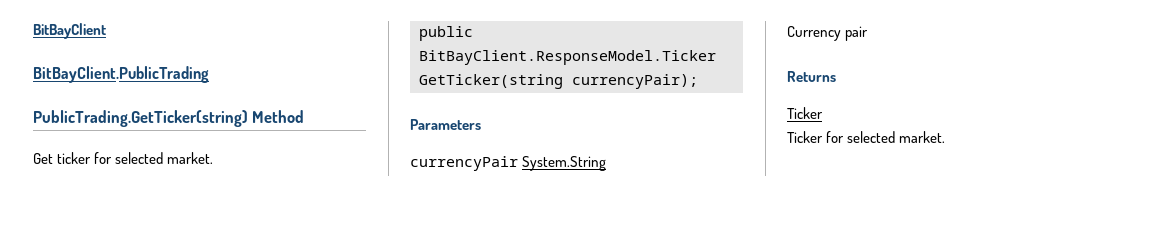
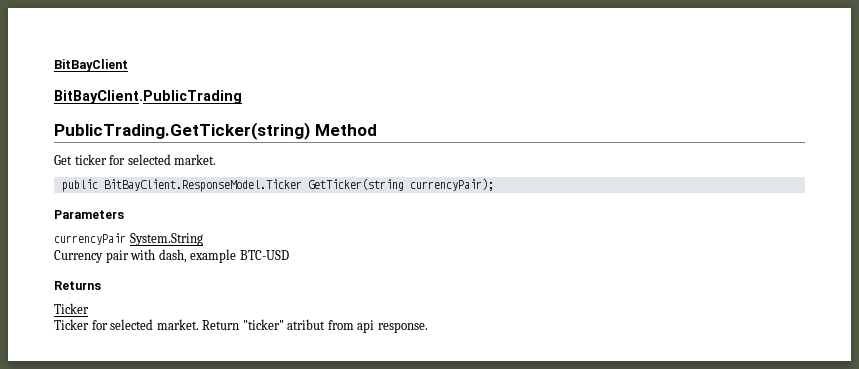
- Currency pair
+ Currency pair with dash, example BTC-USD
+ Return "ticker" atribut from api response.

